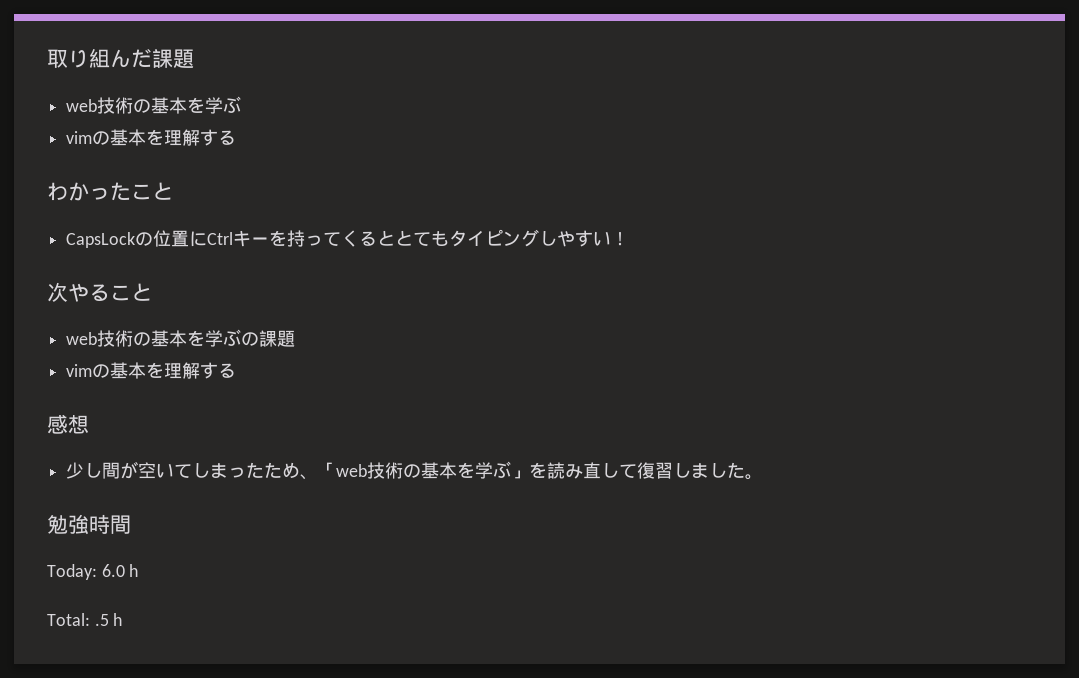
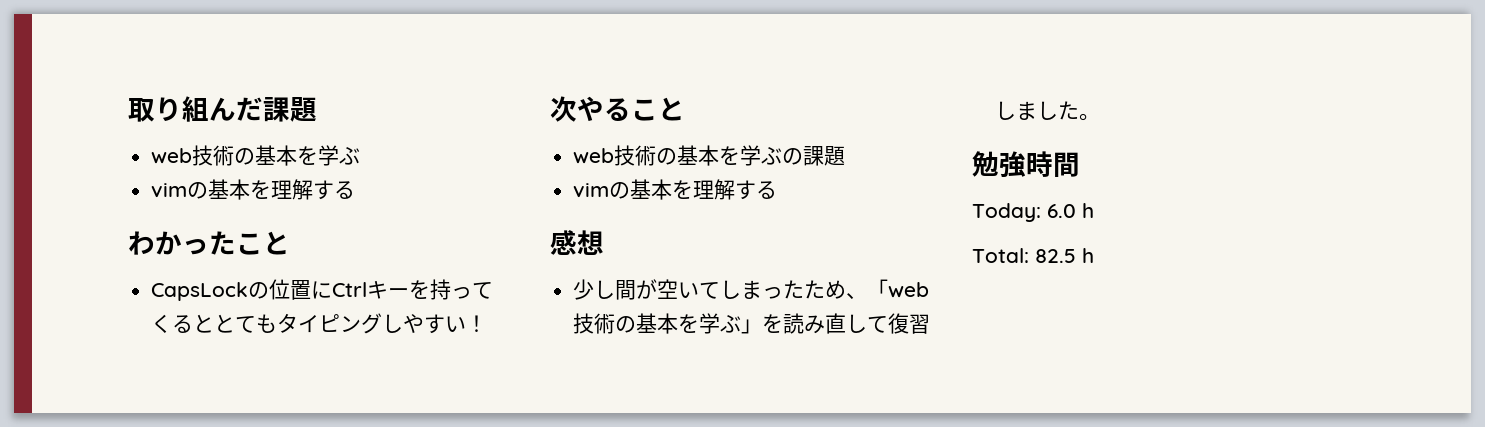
- Total: .5 h
+ Total: 82.5 h

